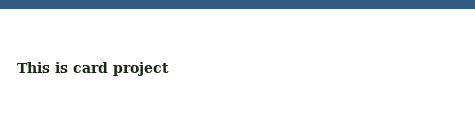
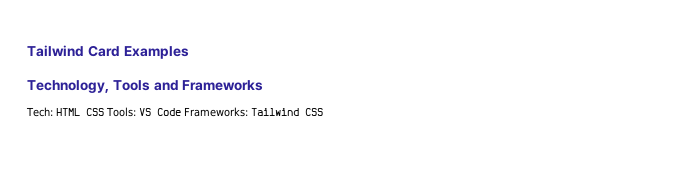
- This is card project
+ Tailwind Card Examples
+ Technology, Tools and Frameworks
+ Tech: HTML CSS Tools: VS Code Frameworks: Tailwind CSS

